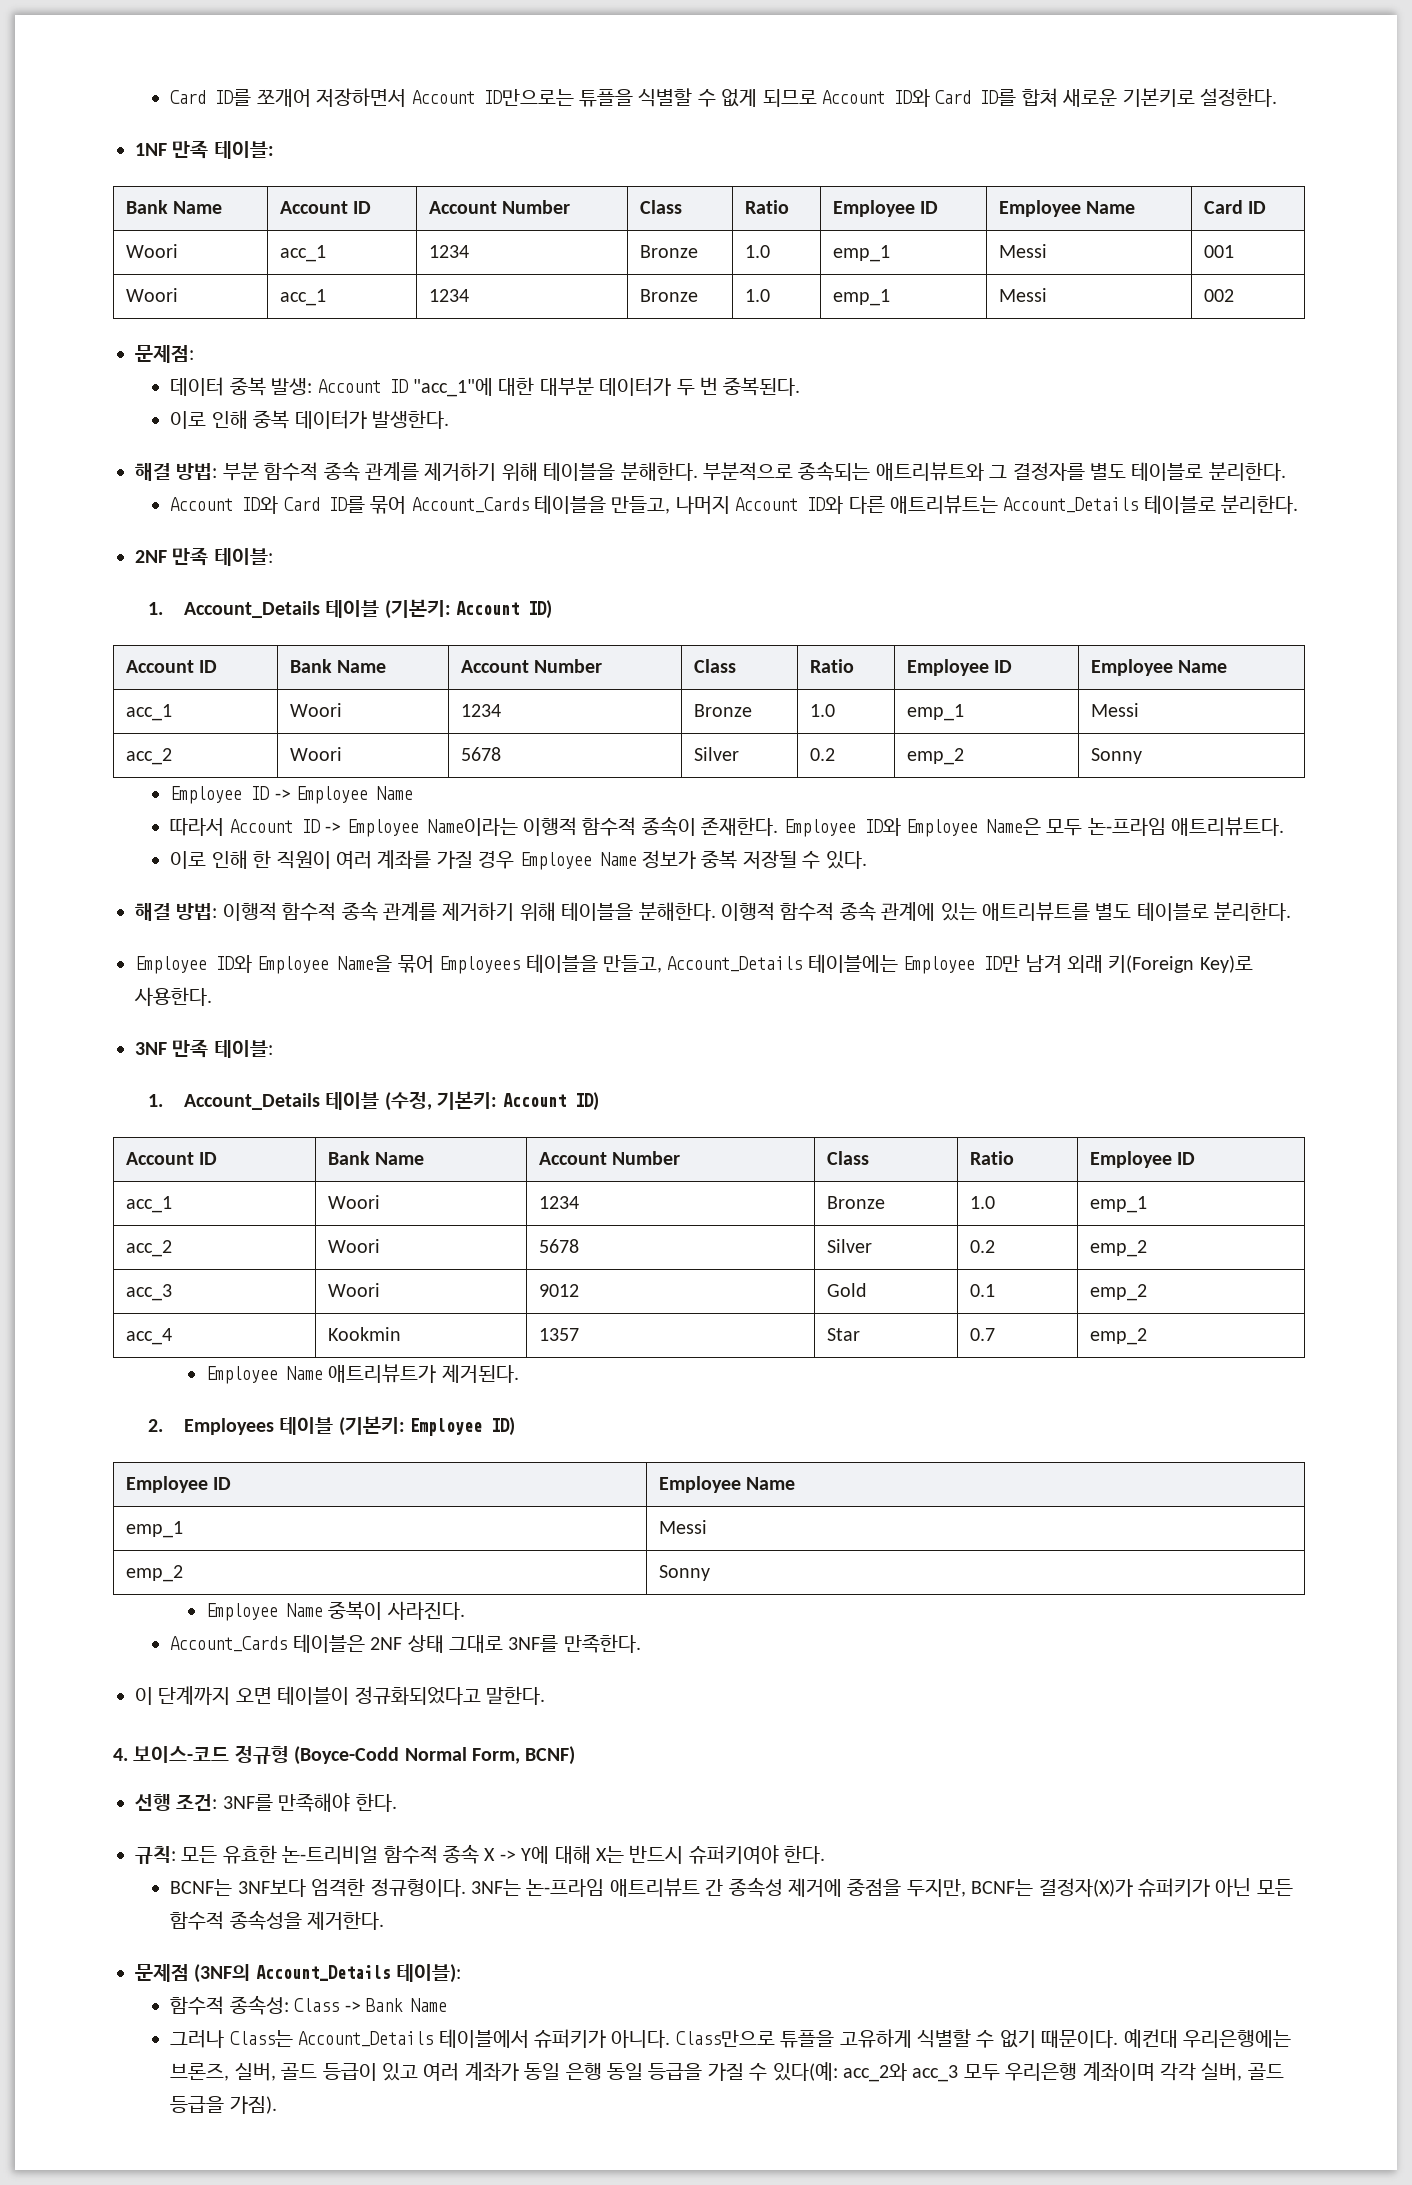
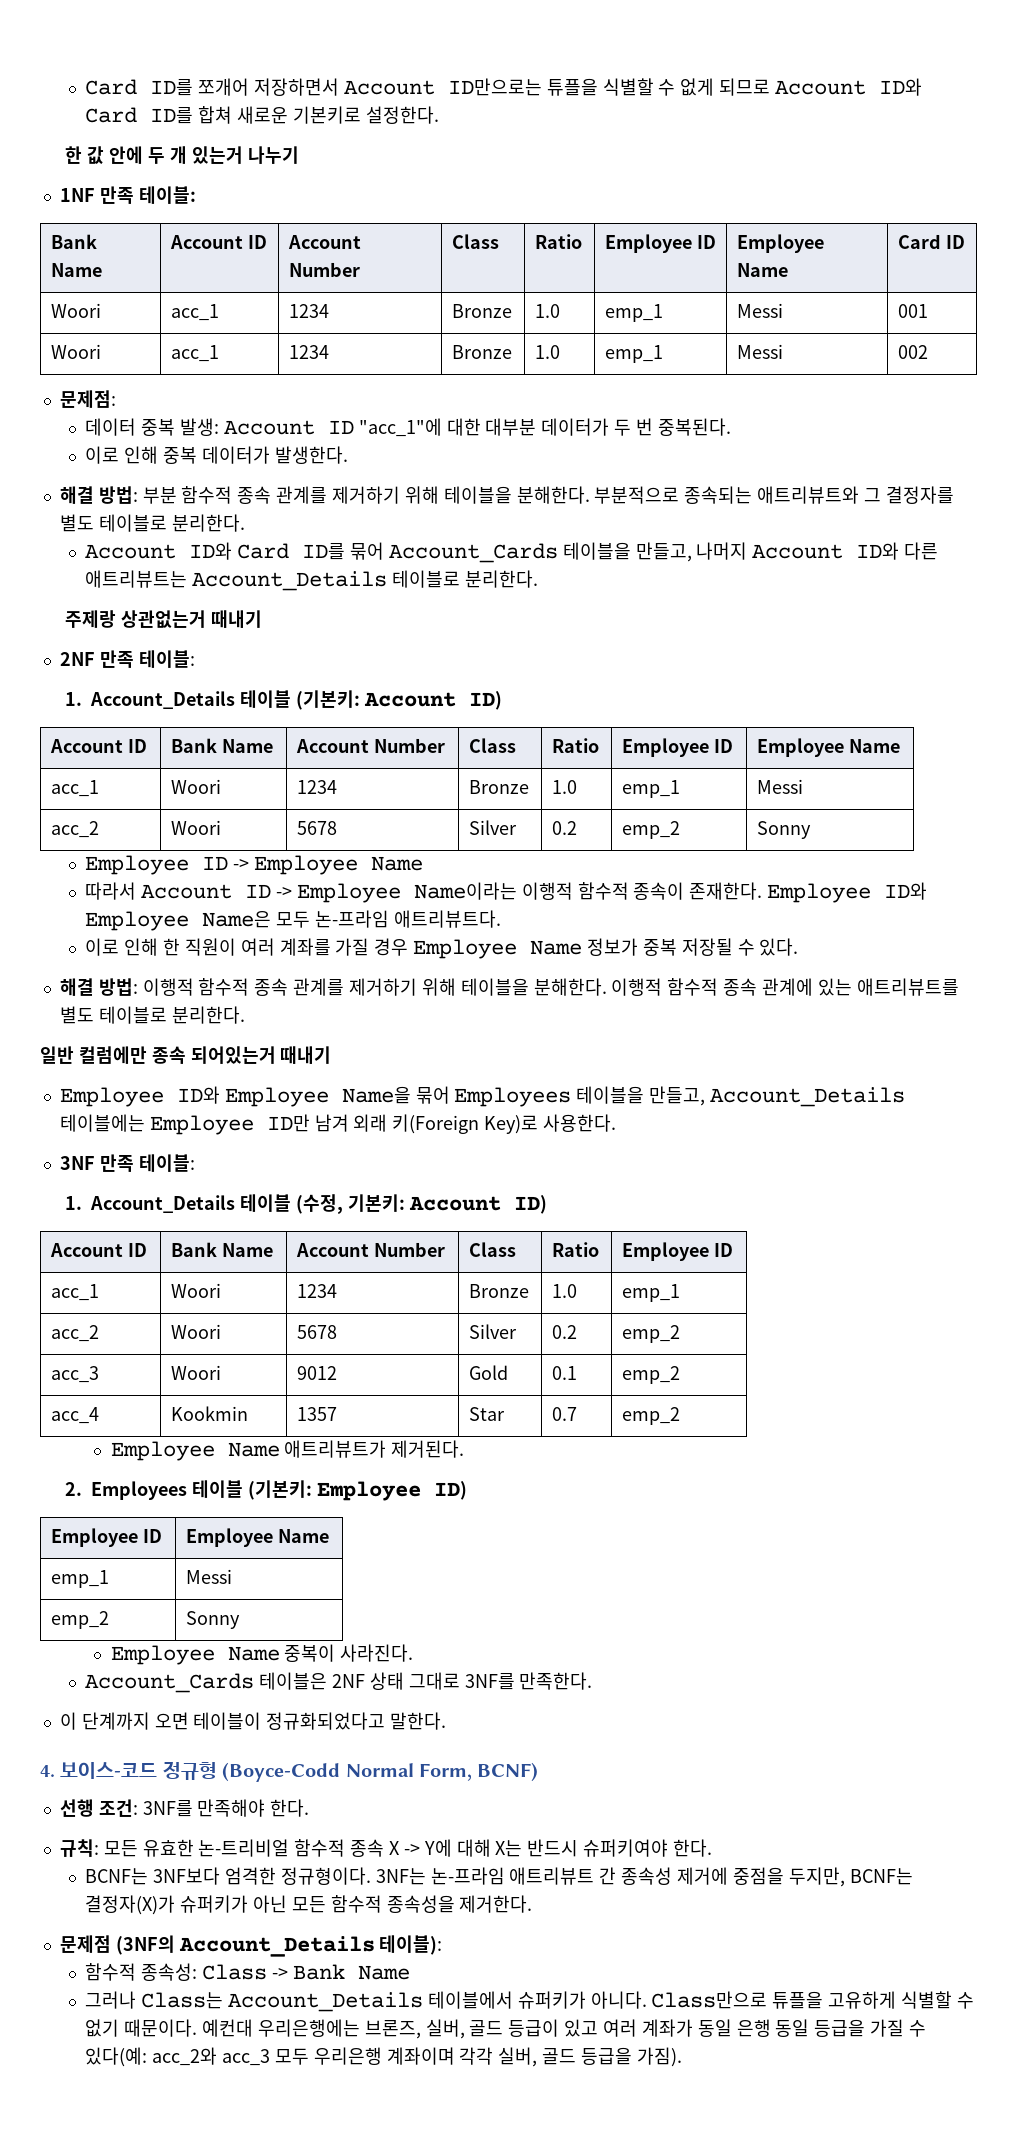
+ 한 값 안에 두 개 있는거 나누기
+ 주제랑 상관없는거 때내기
+ 일반 컬럼에만 종속 되어있는거 때내기

